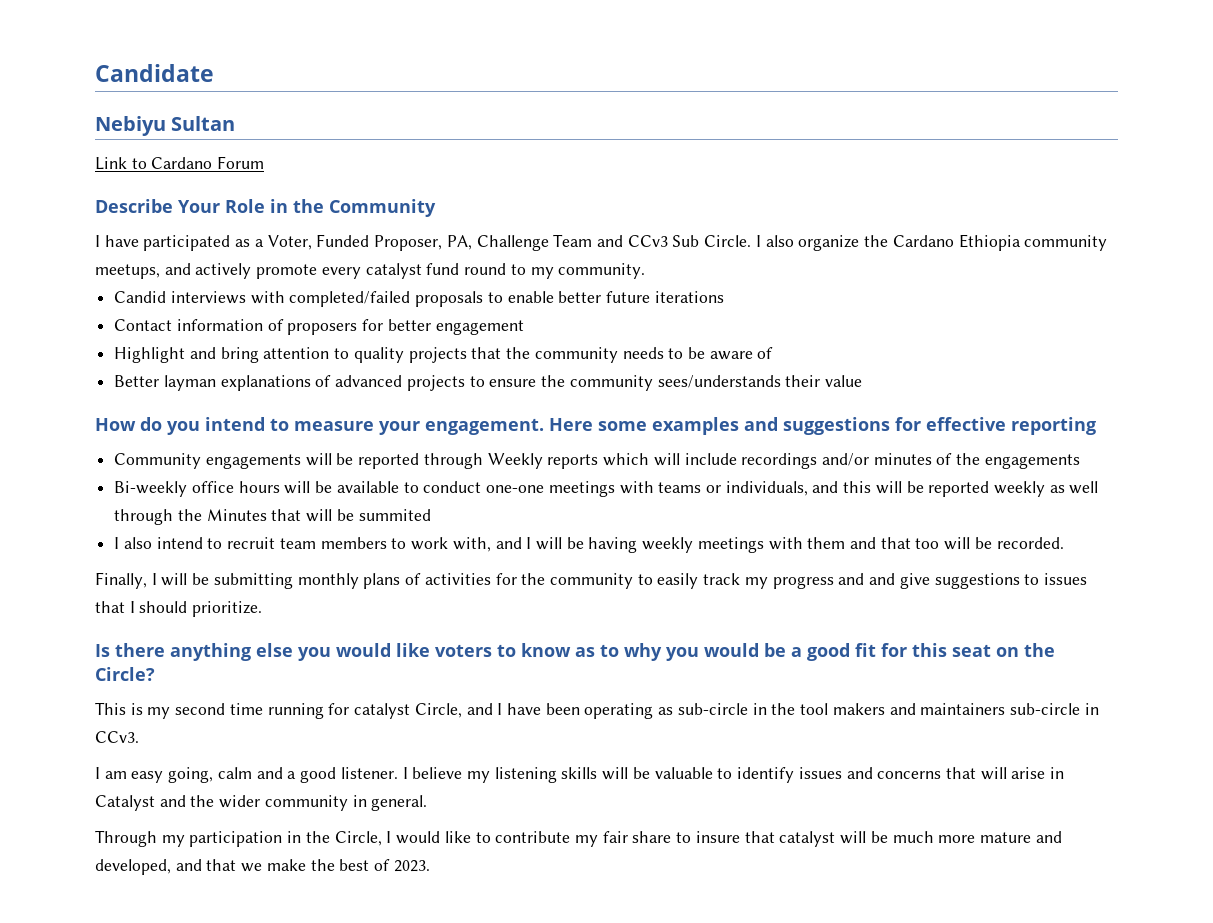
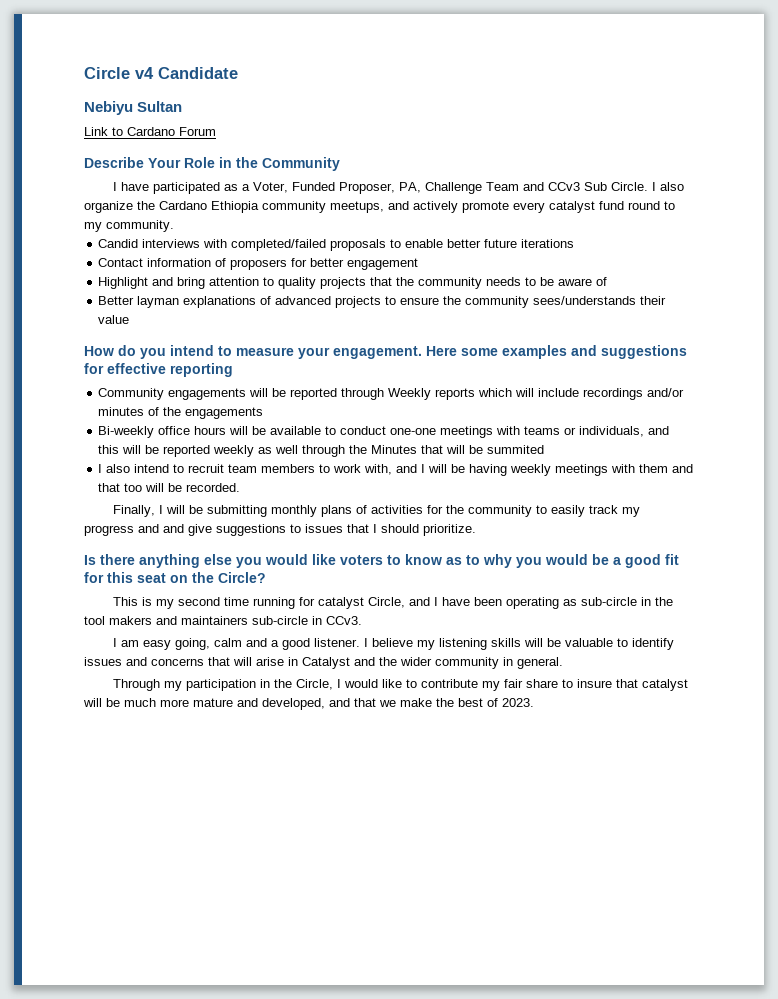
- Candidate
+ Circle v4 Candidate

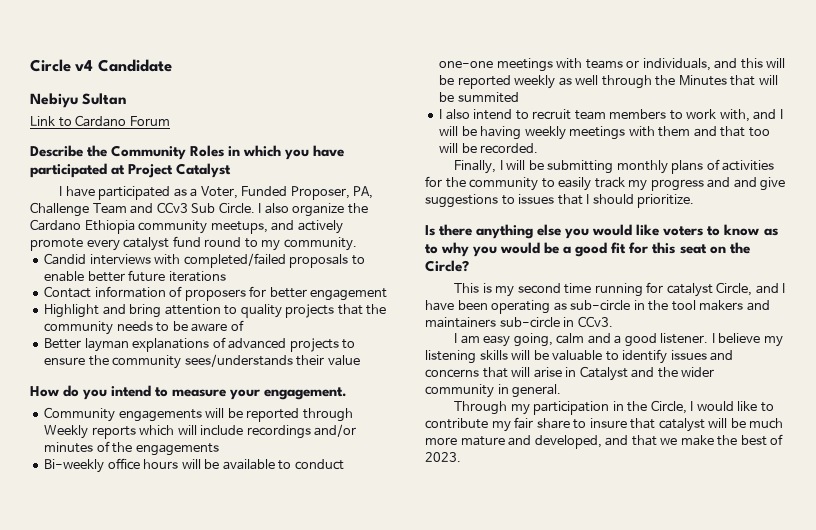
- Describe Your Role in the Community
+ Describe the Community Roles in which you have participated at Project Catalyst
- Here some examples and suggestions for effective reporting

